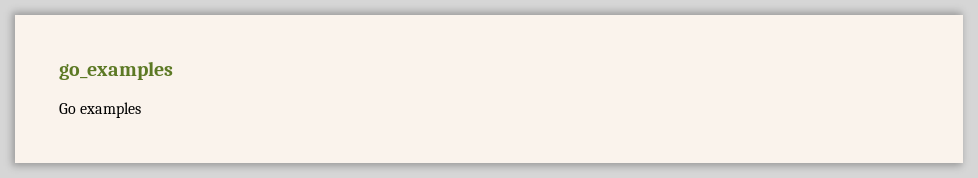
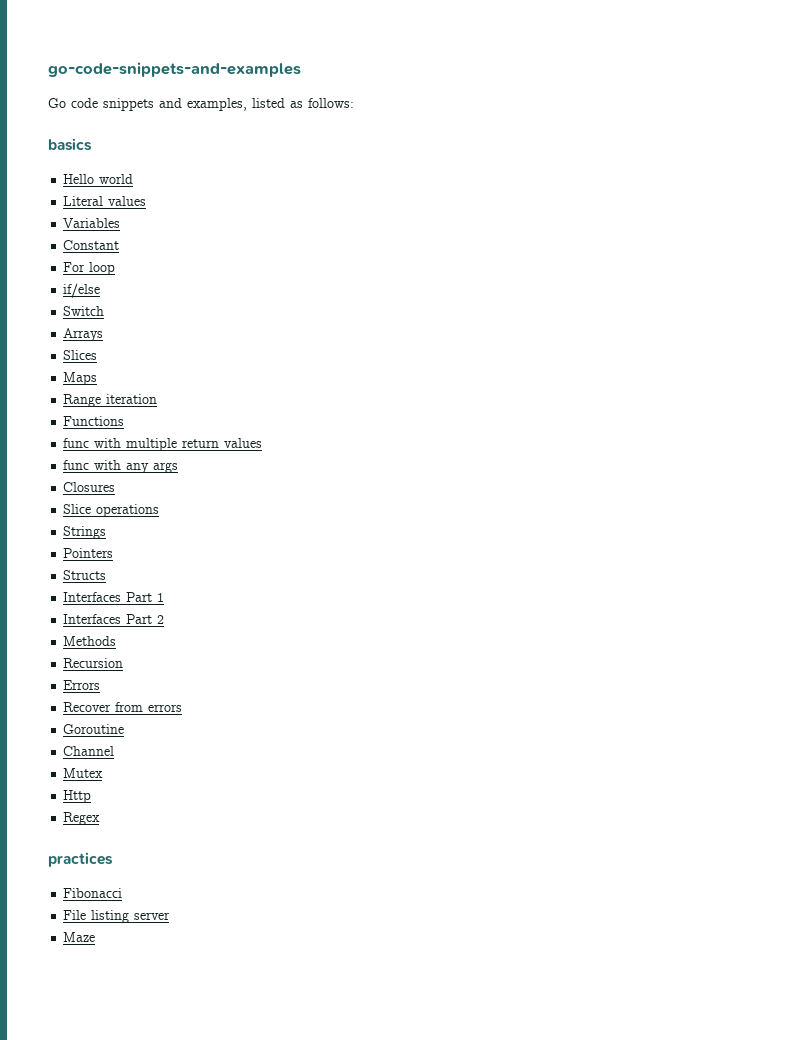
- go_examples
+ go-code-snippets-and-examples
- Go examples
+ Go code snippets and examples, listed as follows:
+ basics
+ Hello world
+ Literal values
+ Variables
+ Constant
+ For loop
+ if/else
+ Switch
+ Arrays
+ Slices
+ Maps
+ Range iteration
+ Functions
+ func with multiple return values
+ func with any args
+ Closures
+ Slice operations
+ Strings
+ Pointers
+ Structs
+ Interfaces Part 1
+ Interfaces Part 2
+ Methods
+ Recursion
+ Errors
+ Recover from errors
+ Goroutine
+ Channel
+ Mutex
+ Http
+ Regex
+ practices
+ Fibonacci
+ File listing server
+ Maze

